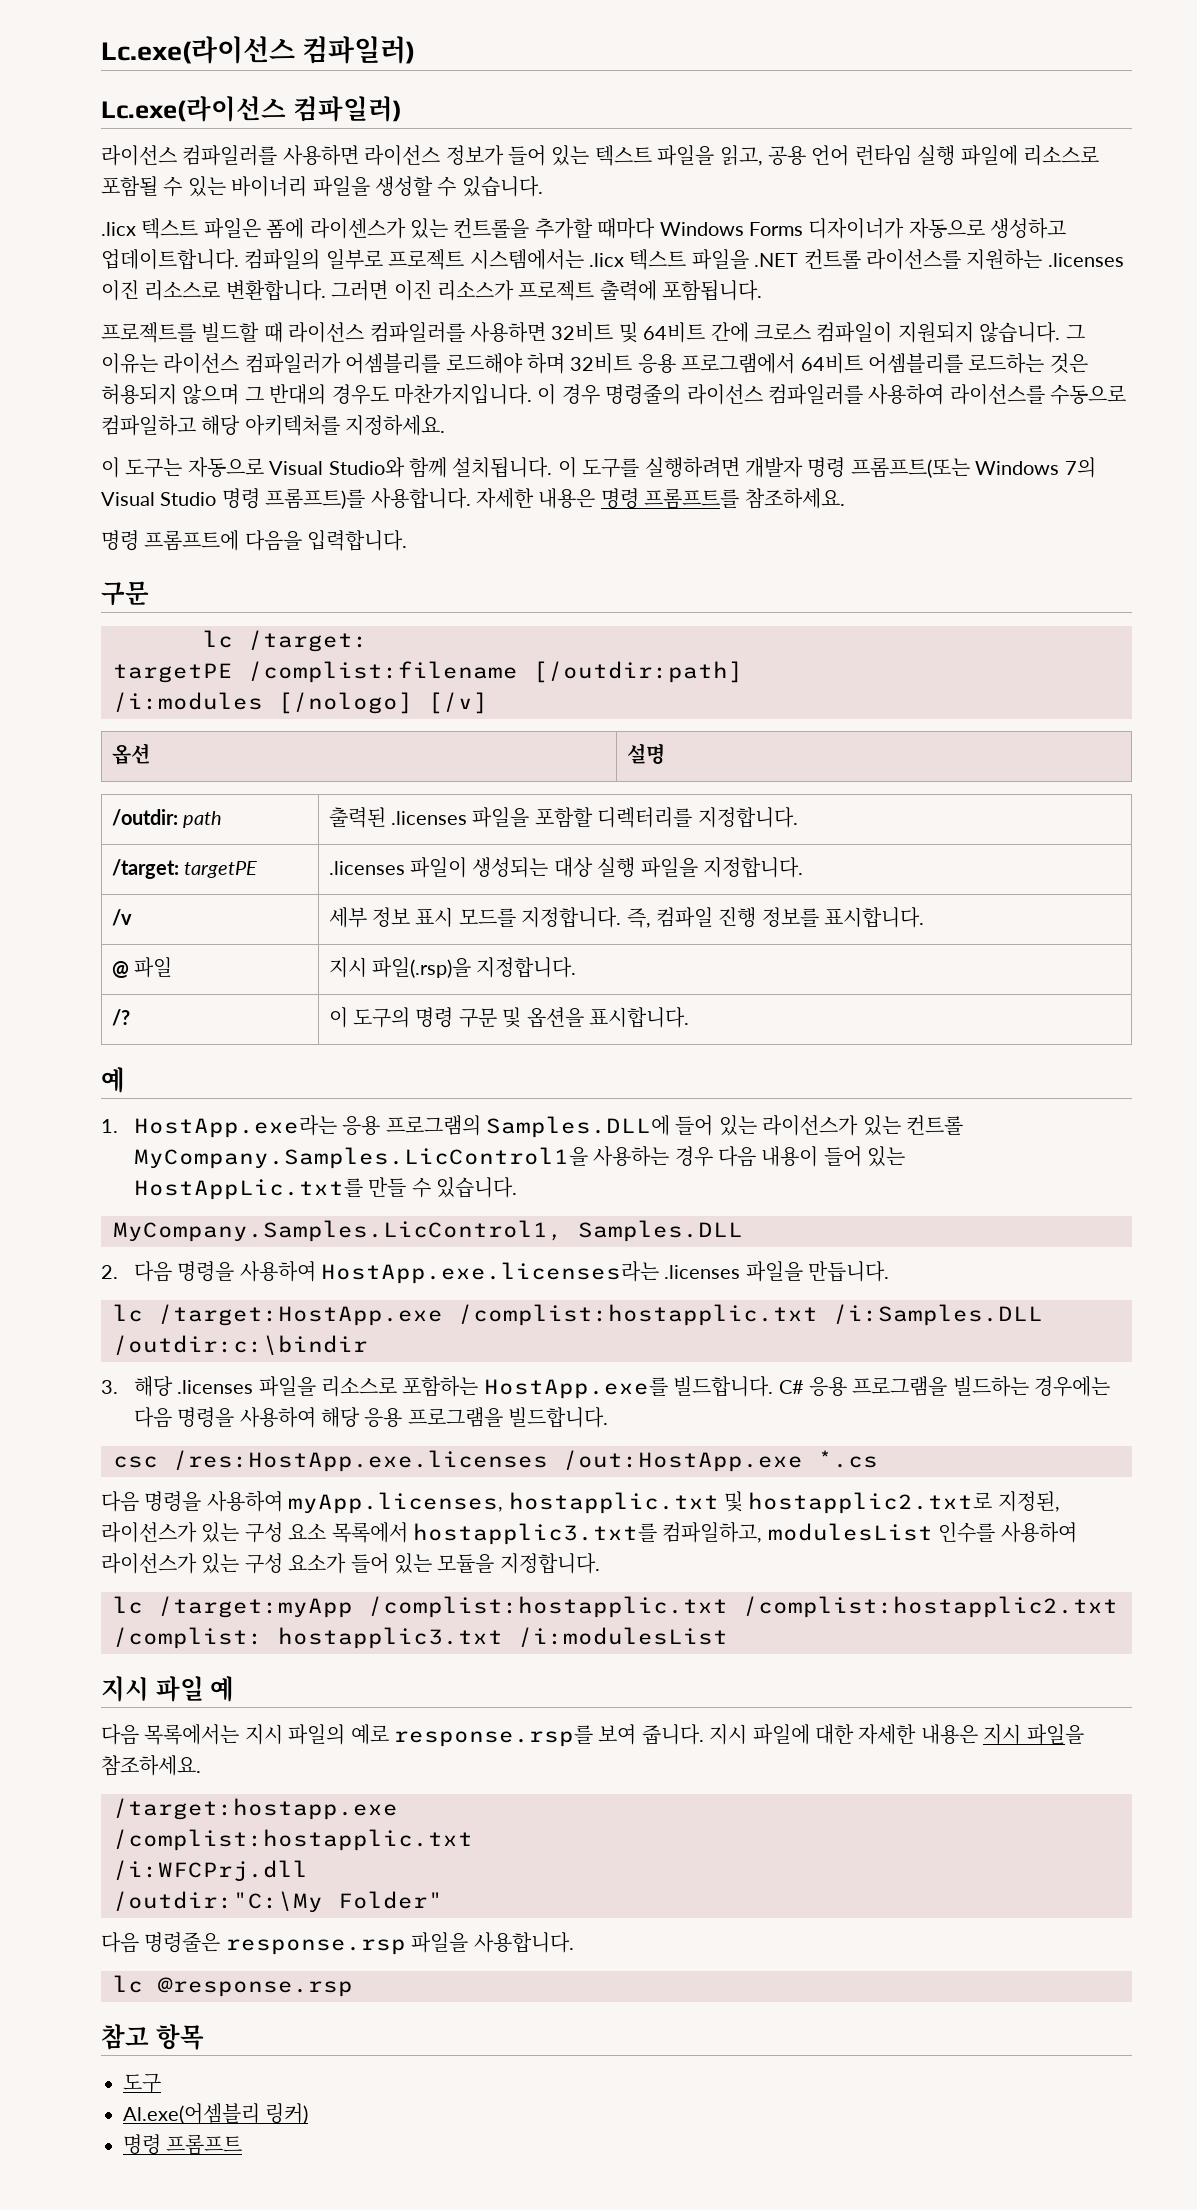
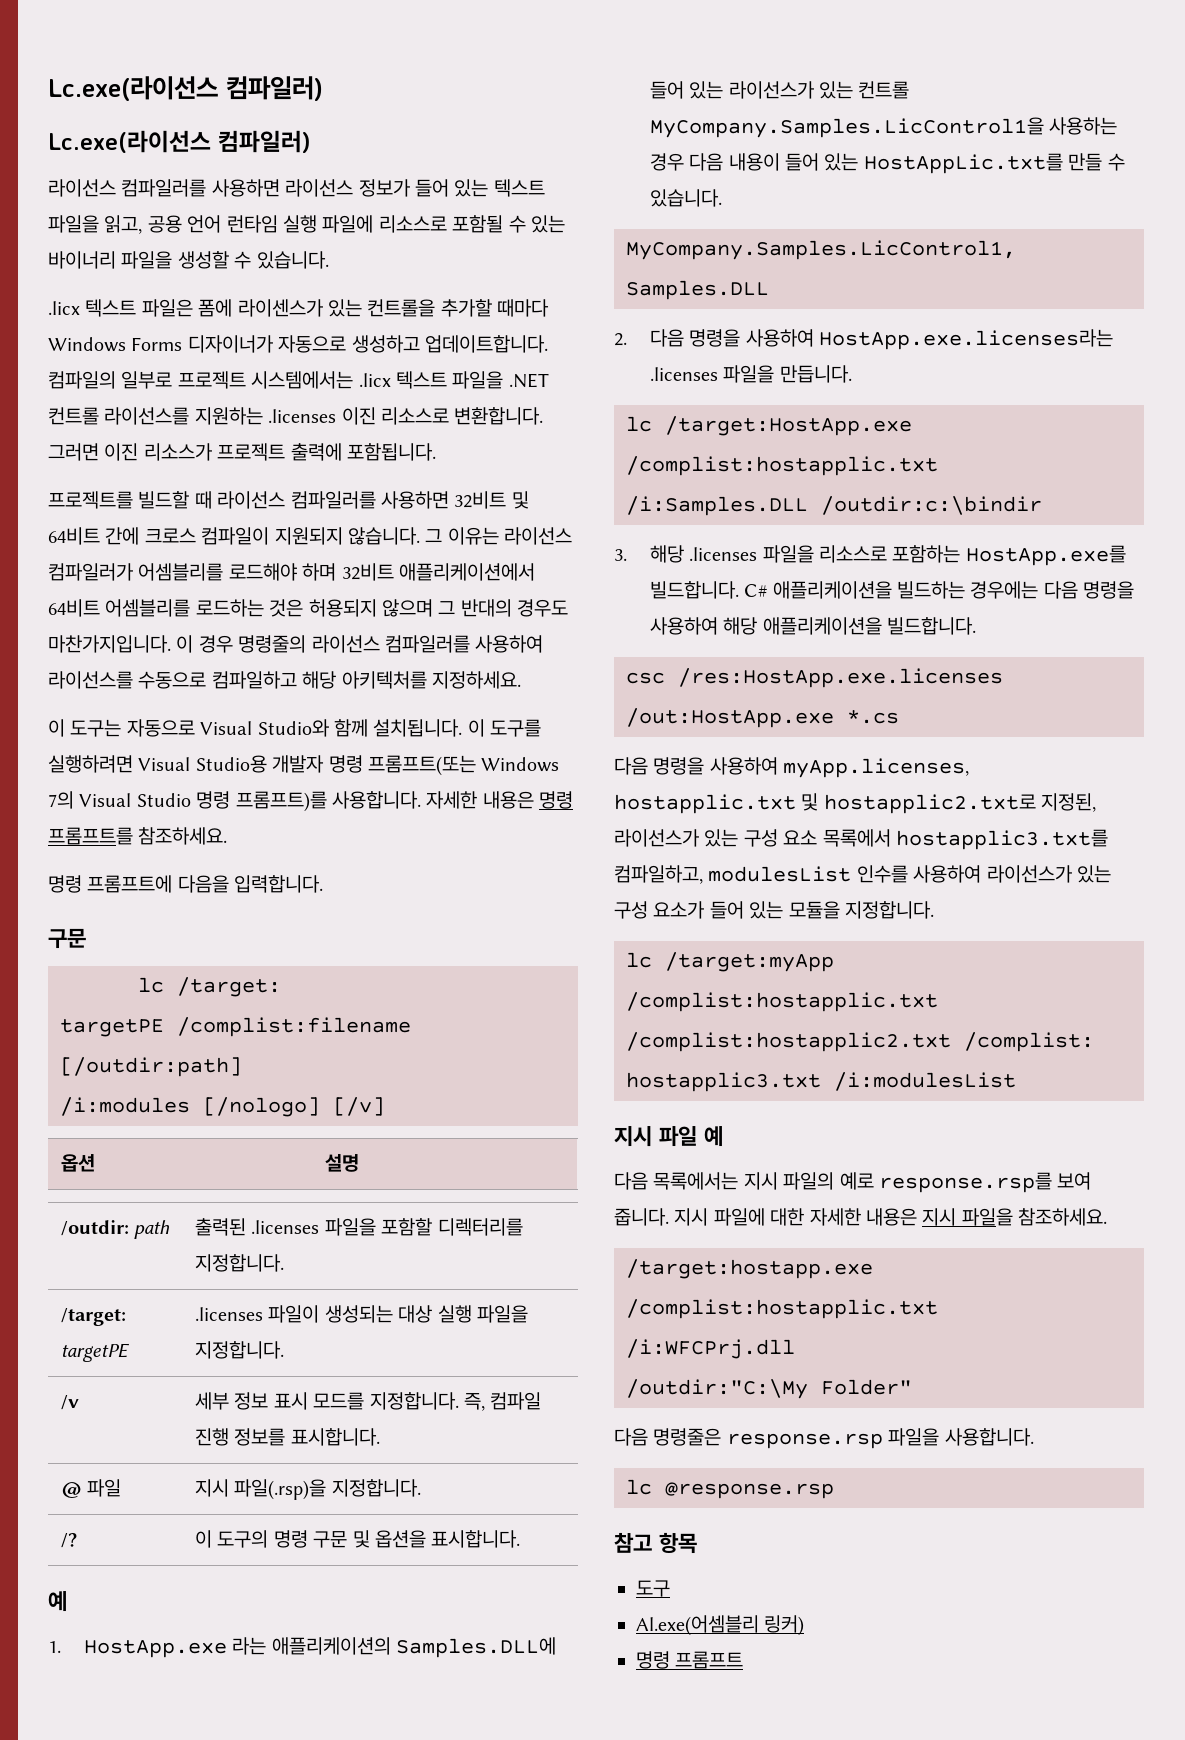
- 그 이유는 라이선스 컴파일러가 어셈블리를 로드해야 하며 32비트 응용 프로그램에서 64비트 어셈블리를 로드하는 것은 허용되지 않으며 그 반대의 경우도 마찬가지입니다.
+ 그 이유는 라이선스 컴파일러가 어셈블리를 로드해야 하며 32비트 애플리케이션에서 64비트 어셈블리를 로드하는 것은 허용되지 않으며 그 반대의 경우도 마찬가지입니다.
- 이 도구를 실행하려면 개발자 명령 프롬프트(또는 Windows 7의 Visual Studio 명령 프롬프트)를 사용합니다.
+ 이 도구를 실행하려면 Visual Studio용 개발자 명령 프롬프트(또는 Windows 7의 Visual Studio 명령 프롬프트)를 사용합니다.
- 1. HostApp.exe라는 응용 프로그램의 Samples.DLL에 들어 있는 라이선스가 있는 컨트롤 MyCompany.Samples.LicControl1을 사용하는 경우 다음 내용이 들어 있는 HostAppLic.txt를 만들 수 있습니다.
+ 1. HostApp.exe 라는 애플리케이션의 Samples.DLL에 들어 있는 라이선스가 있는 컨트롤 MyCompany.Samples.LicControl1을 사용하는 경우 다음 내용이 들어 있는 HostAppLic.txt를 만들 수 있습니다.
- C# 응용 프로그램을 빌드하는 경우에는 다음 명령을 사용하여 해당 응용 프로그램을 빌드합니다.
+ C# 애플리케이션을 빌드하는 경우에는 다음 명령을 사용하여 해당 애플리케이션을 빌드합니다.

